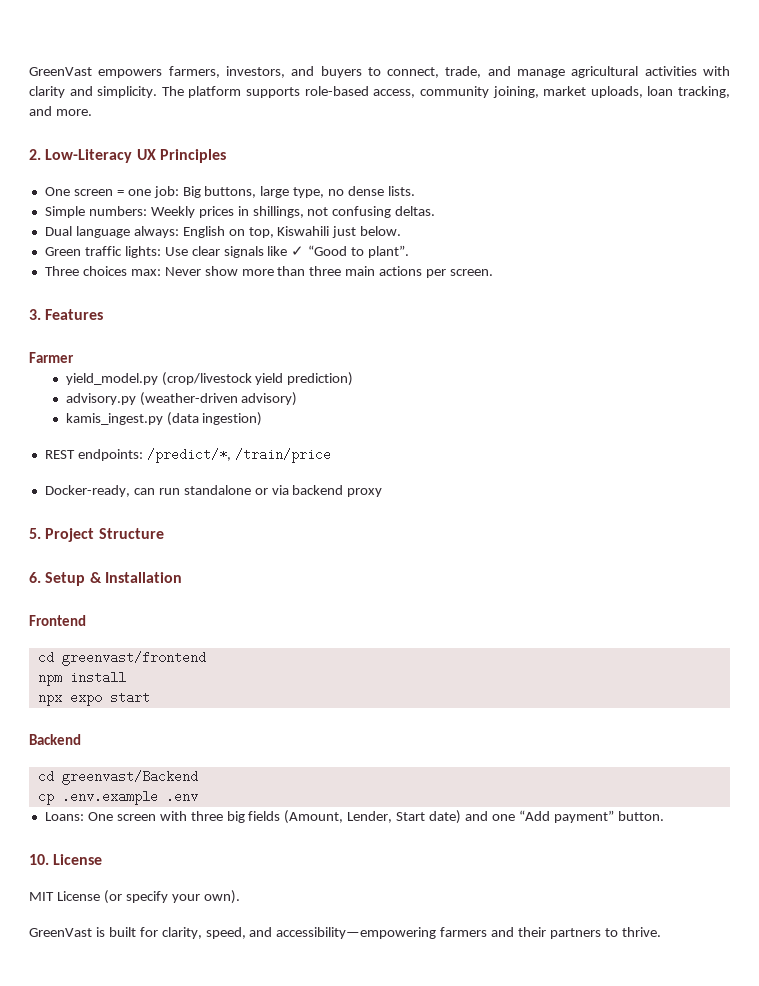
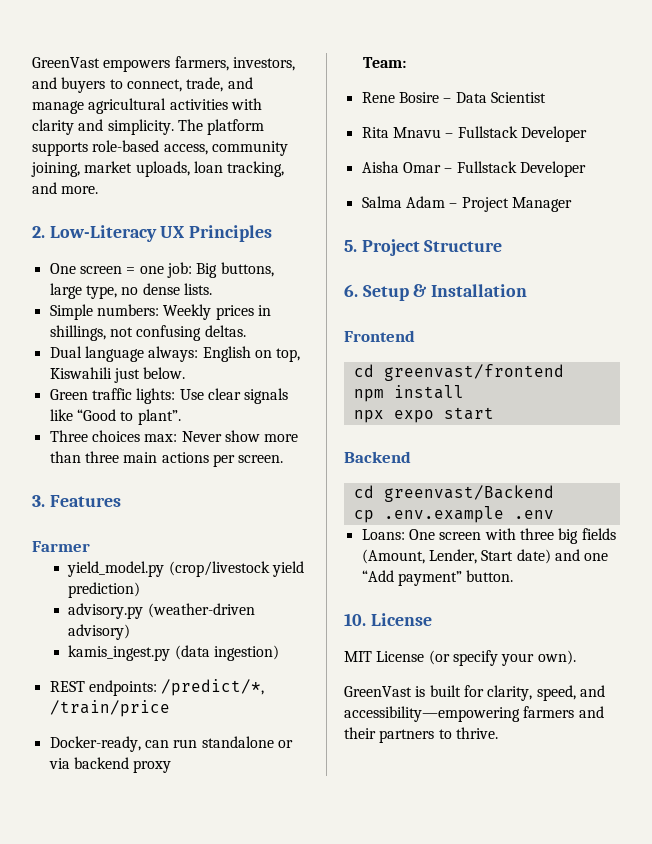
- Green traffic lights: Use clear signals like ✓ “Good to plant”.
+ Green traffic lights: Use clear signals like “Good to plant”.
+ Team:
+ Rene Bosire – Data Scientist
+ Rita Mnavu – Fullstack Developer
+ Aisha Omar – Fullstack Developer
+ Salma Adam – Project Manager

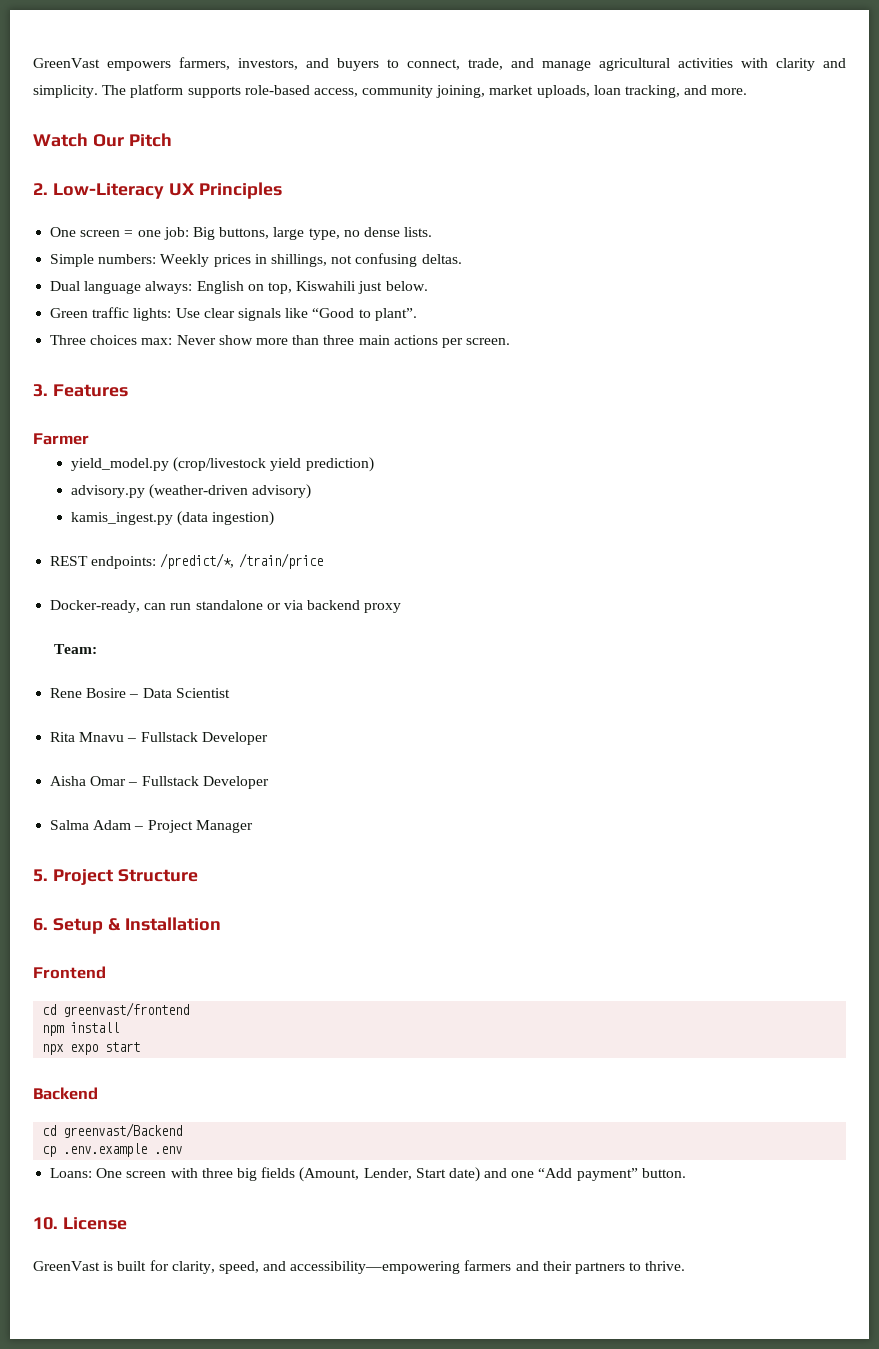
+ Watch Our Pitch
- MIT License (or specify your own).

